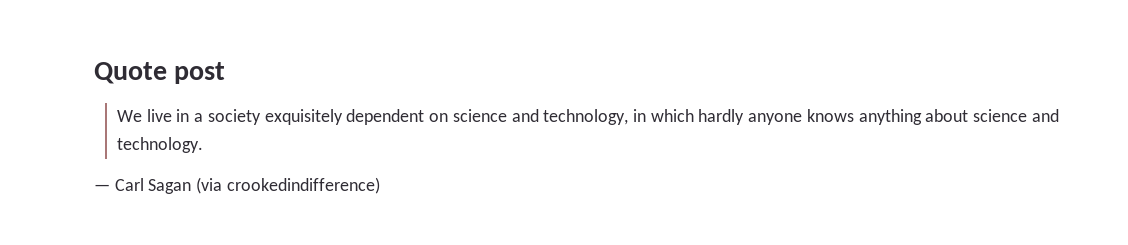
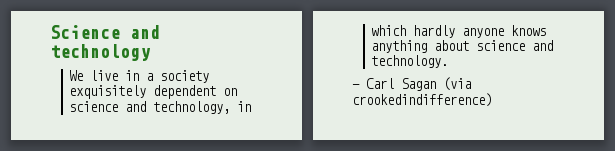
- Quote post
+ Science and technology

